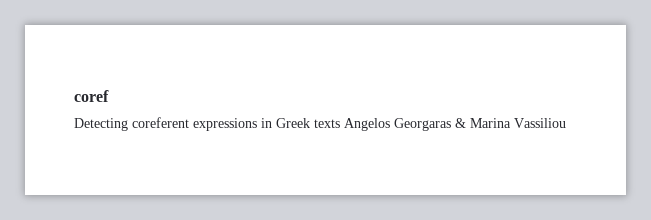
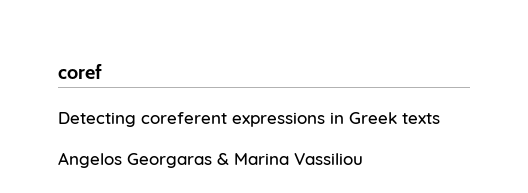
- Detecting coreferent expressions in Greek texts Angelos Georgaras & Marina Vassiliou
+ Detecting coreferent expressions in Greek texts
+ Angelos Georgaras & Marina Vassiliou

